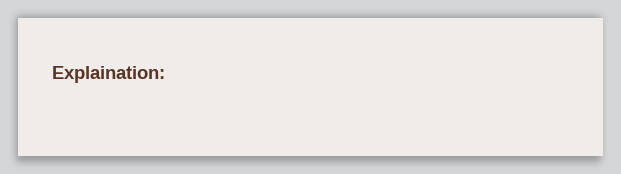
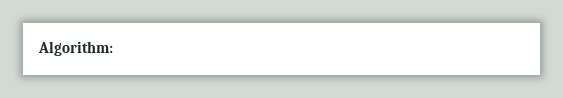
- Explaination:
+ Algorithm:

